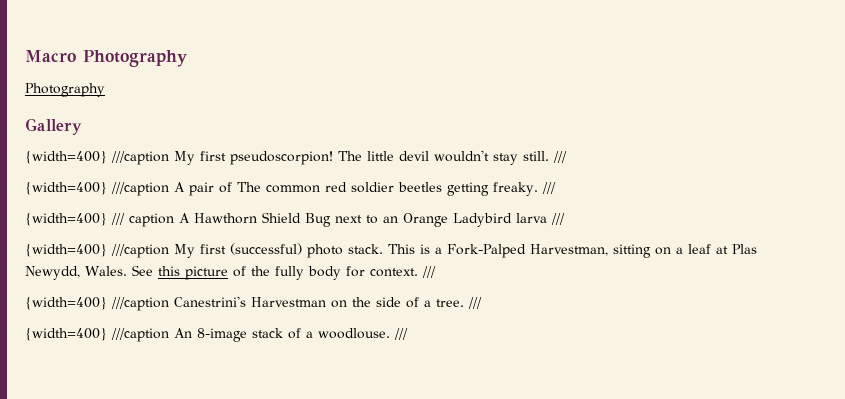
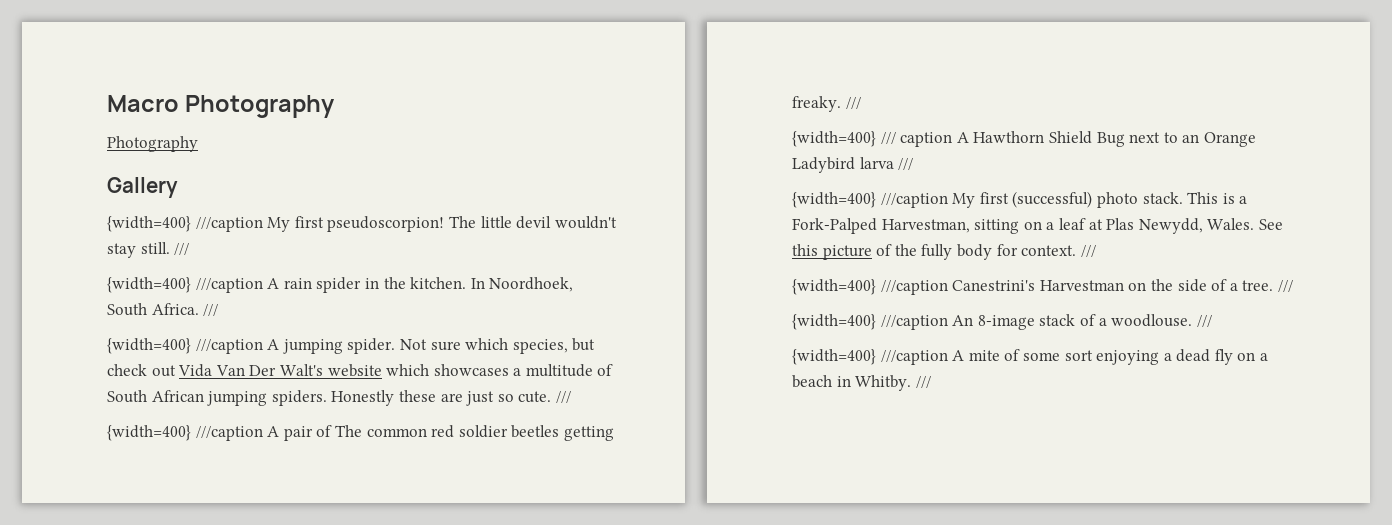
+ {width=400} ///caption A rain spider in the kitchen. In Noordhoek, South Africa. ///
+ {width=400} ///caption A jumping spider. Not sure which species, but check out Vida Van Der Walt's website which showcases a multitude of South African jumping spiders. Honestly these are just so cute. ///
+ {width=400} ///caption A mite of some sort enjoying a dead fly on a beach in Whitby. ///

